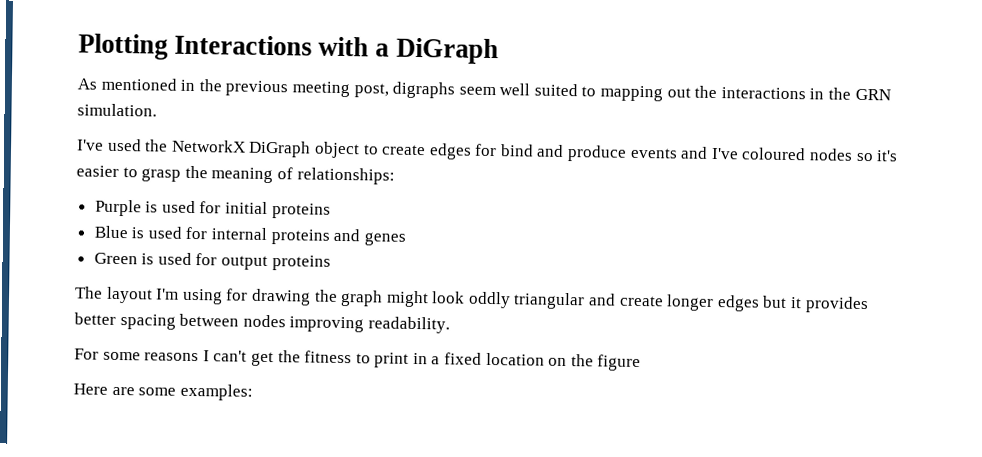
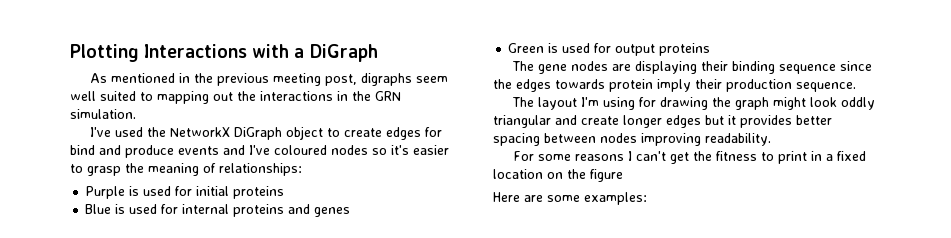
+ The gene nodes are displaying their binding sequence since the edges towards protein imply their production sequence.

